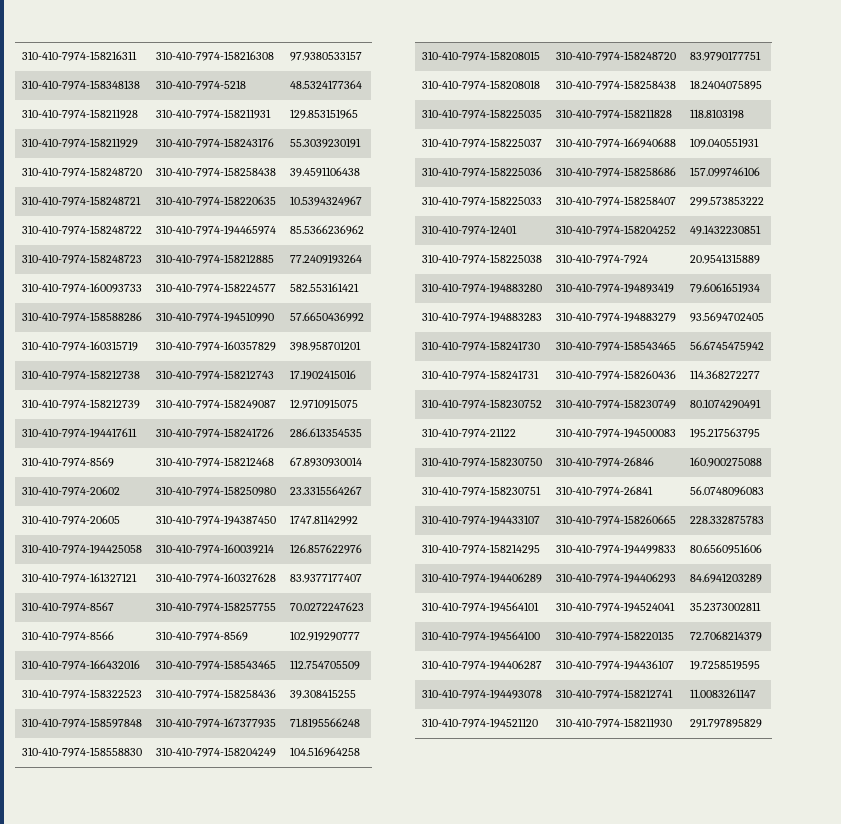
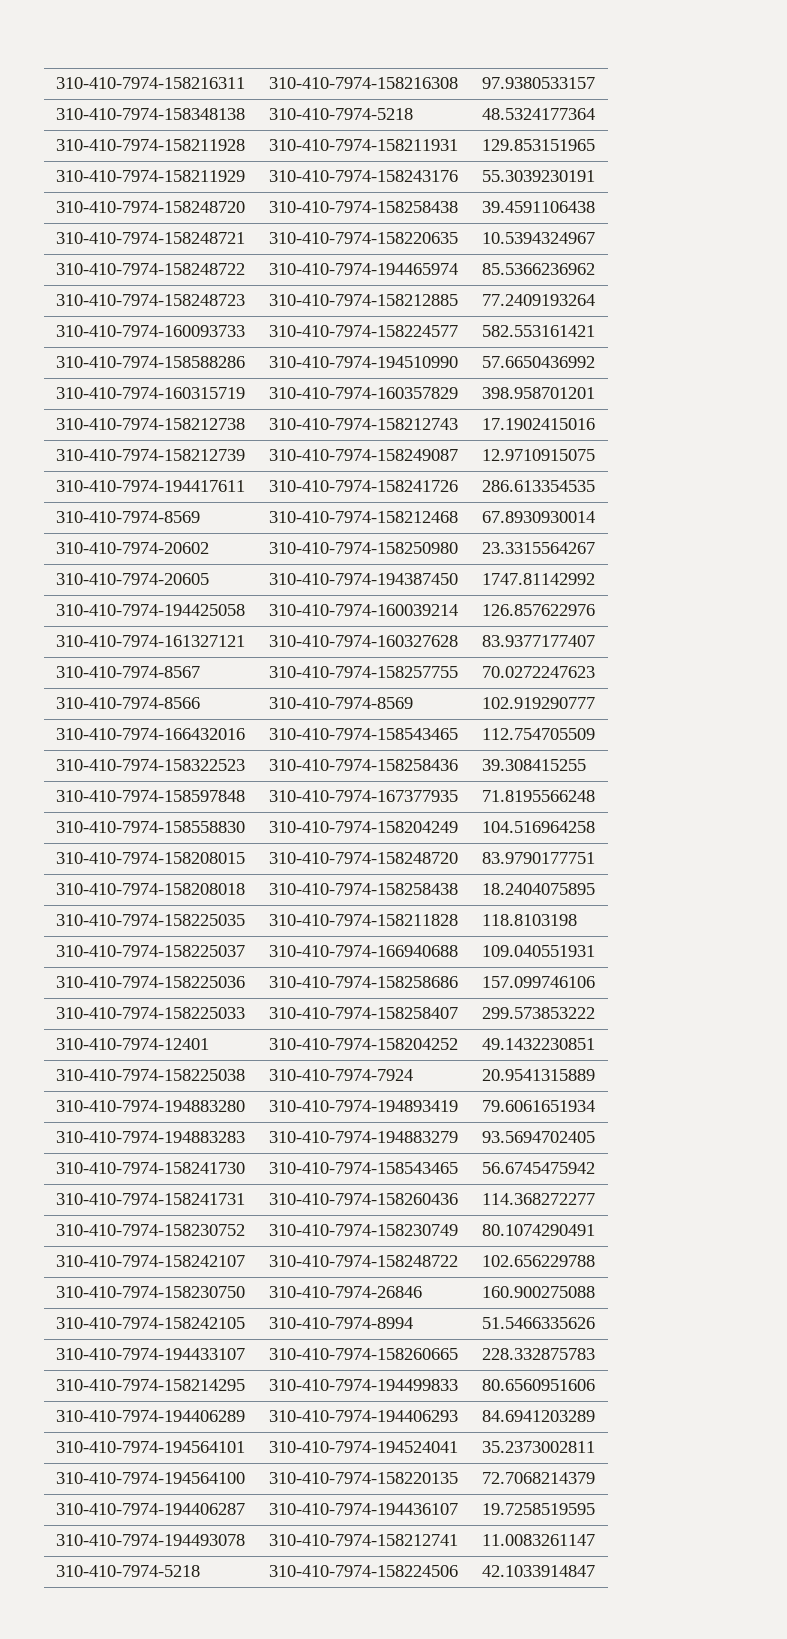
- 310-410-7974-21122 | 310-410-7974-194500083 | 195.217563795
+ 310-410-7974-158242107 | 310-410-7974-158248722 | 102.656229788
- 310-410-7974-158230751 | 310-410-7974-26841 | 56.0748096083
+ 310-410-7974-158242105 | 310-410-7974-8994 | 51.5466335626
- 310-410-7974-194521120 | 310-410-7974-158211930 | 291.797895829
+ 310-410-7974-5218 | 310-410-7974-158224506 | 42.1033914847

